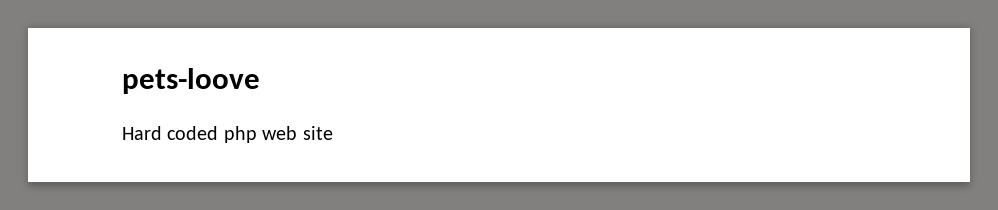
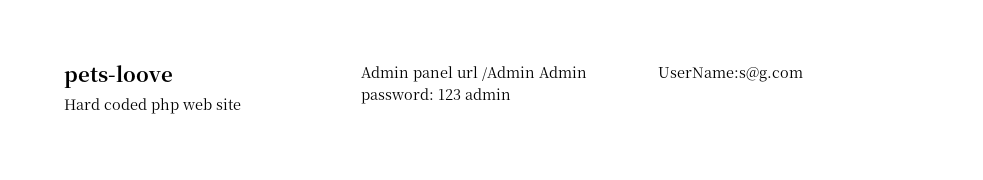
+ Admin panel url /Admin Admin password: 123 admin UserName:s@g.com

